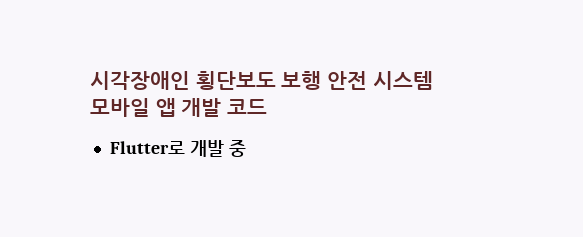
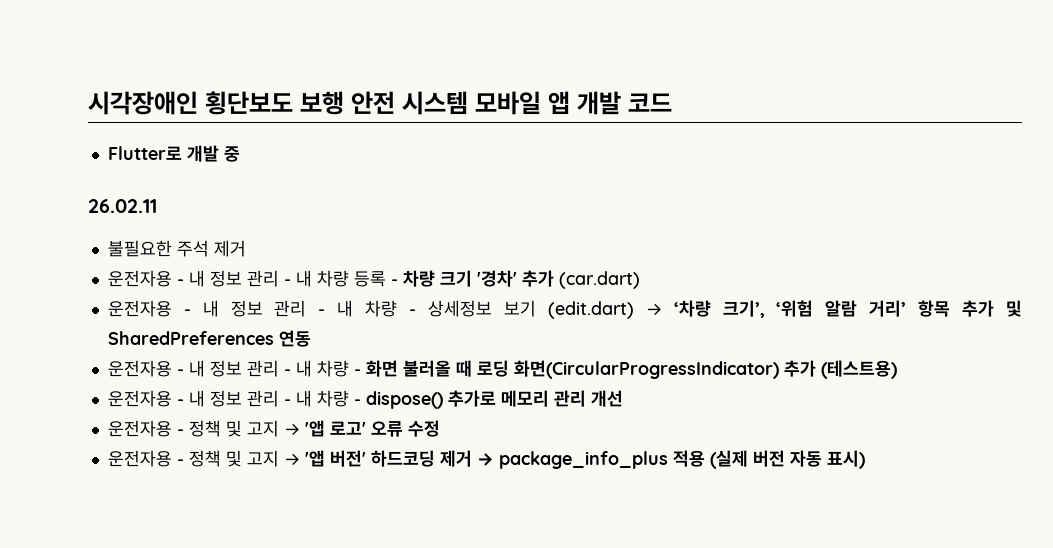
+ 26.02.11
+ 불필요한 주석 제거
+ 운전자용 - 내 정보 관리 - 내 차량 등록 - 차량 크기 '경차' 추가 (car.dart)
+ 운전자용 - 내 정보 관리 - 내 차량 - 상세정보 보기 (edit.dart) → ‘차량 크기’, ‘위험 알람 거리’ 항목 추가 및 SharedPreferences 연동
+ 운전자용 - 내 정보 관리 - 내 차량 - 화면 불러올 때 로딩 화면(CircularProgressIndicator) 추가 (테스트용)
+ 운전자용 - 내 정보 관리 - 내 차량 - dispose() 추가로 메모리 관리 개선
+ 운전자용 - 정책 및 고지 → '앱 로고' 오류 수정
+ 운전자용 - 정책 및 고지 → '앱 버전' 하드코딩 제거 → package_info_plus 적용 (실제 버전 자동 표시)

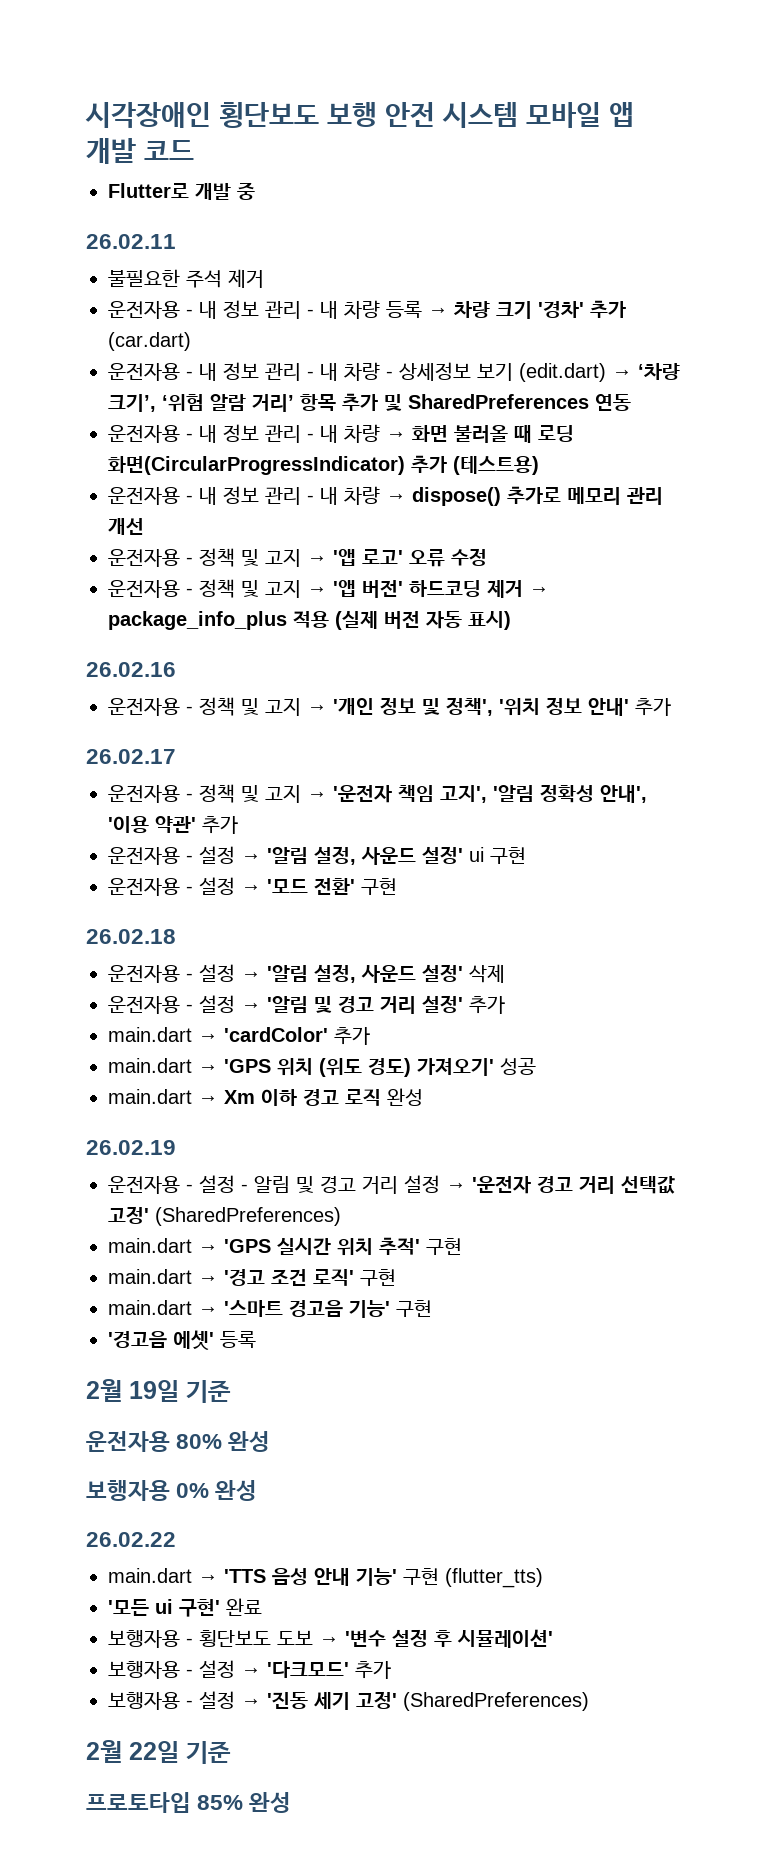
- 운전자용 - 내 정보 관리 - 내 차량 등록 - 차량 크기 '경차' 추가 (car.dart)
+ 운전자용 - 내 정보 관리 - 내 차량 등록 → 차량 크기 '경차' 추가 (car.dart)
- 운전자용 - 내 정보 관리 - 내 차량 - 화면 불러올 때 로딩 화면(CircularProgressIndicator) 추가 (테스트용)
+ 운전자용 - 내 정보 관리 - 내 차량 → 화면 불러올 때 로딩 화면(CircularProgressIndicator) 추가 (테스트용)
- 운전자용 - 내 정보 관리 - 내 차량 - dispose() 추가로 메모리 관리 개선
+ 운전자용 - 내 정보 관리 - 내 차량 → dispose() 추가로 메모리 관리 개선
+ 26.02.16
+ 운전자용 - 정책 및 고지 → '개인 정보 및 정책', '위치 정보 안내' 추가
+ 26.02.17
+ 운전자용 - 정책 및 고지 → '운전자 책임 고지', '알림 정확성 안내', '이용 약관' 추가
+ 운전자용 - 설정 → '알림 설정, 사운드 설정' ui 구현
+ 운전자용 - 설정 → '모드 전환' 구현
+ 26.02.18
+ 운전자용 - 설정 → '알림 설정, 사운드 설정' 삭제
+ 운전자용 - 설정 → '알림 및 경고 거리 설정' 추가
+ main.dart → 'cardColor' 추가
+ main.dart → 'GPS 위치 (위도 경도) 가져오기' 성공
+ main.dart → Xm 이하 경고 로직 완성
+ 26.02.19
+ 운전자용 - 설정 - 알림 및 경고 거리 설정 → '운전자 경고 거리 선택값 고정' (SharedPreferences)
+ main.dart → 'GPS 실시간 위치 추적' 구현
+ main.dart → '경고 조건 로직' 구현
+ main.dart → '스마트 경고음 기능' 구현
+ '경고음 에셋' 등록
+ 2월 19일 기준
+ 운전자용 80% 완성
+ 보행자용 0% 완성
+ 26.02.22
+ main.dart → 'TTS 음성 안내 기능' 구현 (flutter_tts)
+ '모든 ui 구현' 완료
+ 보행자용 - 횡단보도 도보 → '변수 설정 후 시뮬레이션'
+ 보행자용 - 설정 → '다크모드' 추가
+ 보행자용 - 설정 → '진동 세기 고정' (SharedPreferences)
+ 2월 22일 기준
+ 프로토타입 85% 완성

